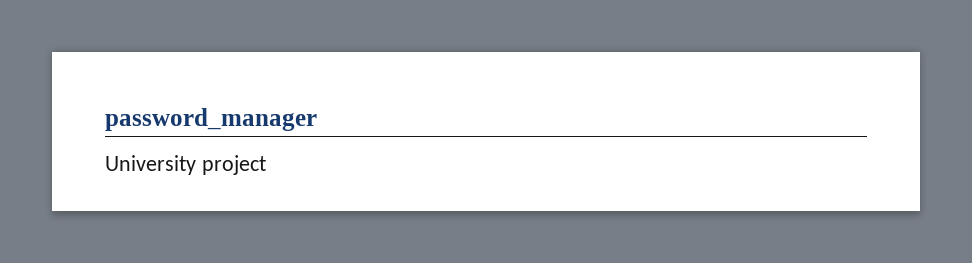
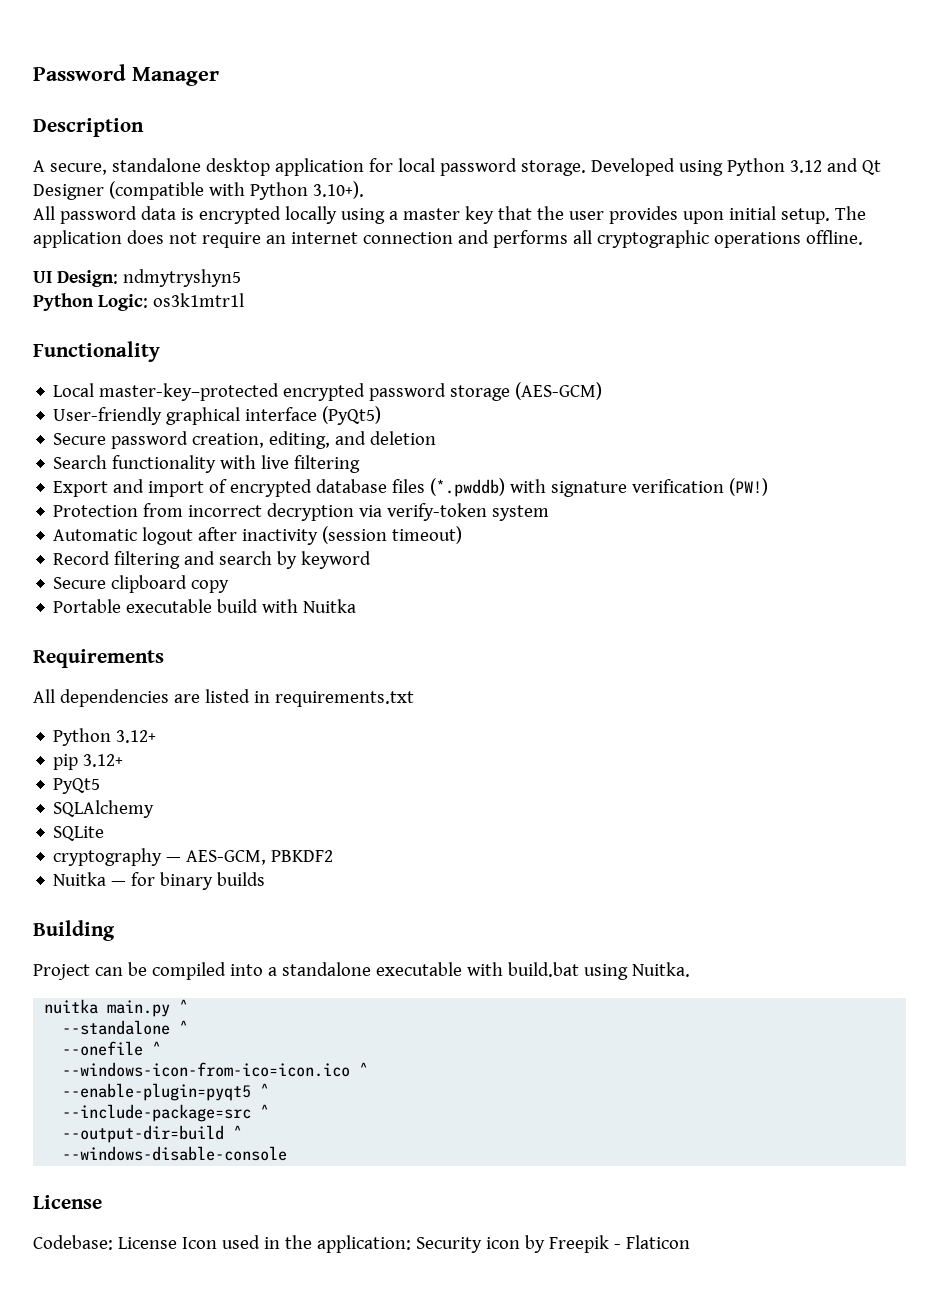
- password_manager
- University project
+ Password Manager
+ Description
+ A secure, standalone desktop application for local password storage. Developed using Python 3.12 and Qt Designer (compatible with Python 3.10+).
+ All password data is encrypted locally using a master key that the user provides upon initial setup. The application does not require an internet connection and performs all cryptographic operations offline.
+ UI Design: ndmytryshyn5
+ Python Logic: os3k1mtr1l
+ Functionality
+ Local master-key–protected encrypted password storage (AES-GCM)
+ User-friendly graphical interface (PyQt5)
+ Secure password creation, editing, and deletion
+ Search functionality with live filtering
+ Export and import of encrypted database files (*.pwddb) with signature verification (PW!)
+ Protection from incorrect decryption via verify-token system
+ Automatic logout after inactivity (session timeout)
+ Record filtering and search by keyword
+ Secure clipboard copy
+ Portable executable build with Nuitka
+ Requirements
+ All dependencies are listed in requirements.txt
+ Python 3.12+
+ pip 3.12+
+ PyQt5
+ SQLAlchemy
+ SQLite
+ cryptography — AES-GCM, PBKDF2
+ Nuitka — for binary builds
+ Building
+ Project can be compiled into a standalone executable with build.bat using Nuitka.
+ nuitka main.py ^
+ --standalone ^
+ --onefile ^
+ --windows-icon-from-ico=icon.ico ^
+ --enable-plugin=pyqt5 ^
+ --include-package=src ^
+ --output-dir=build ^
+ --windows-disable-console
+ License
+ Codebase: License Icon used in the application: Security icon by Freepik - Flaticon

